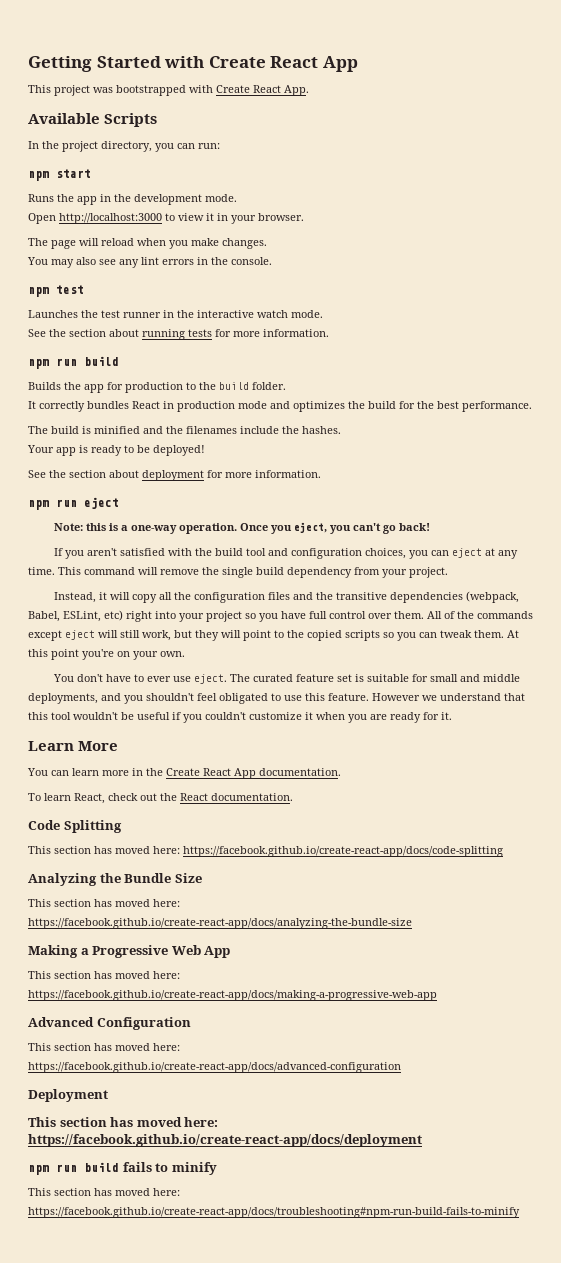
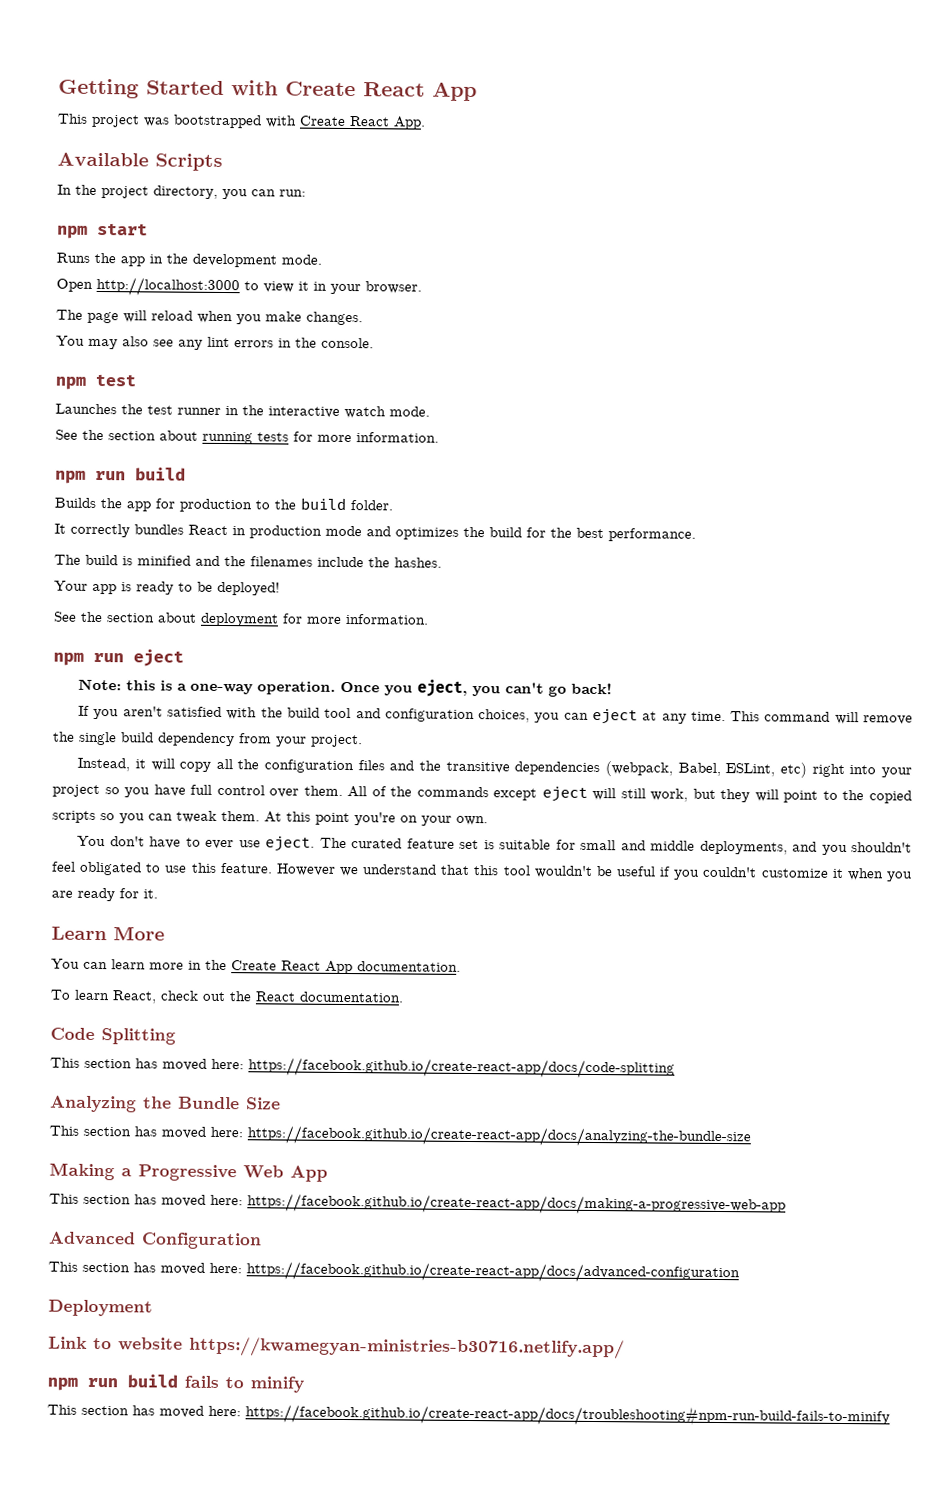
- This section has moved here: https://facebook.github.io/create-react-app/docs/deployment
+ Link to website https://kwamegyan-ministries-b30716.netlify.app/

